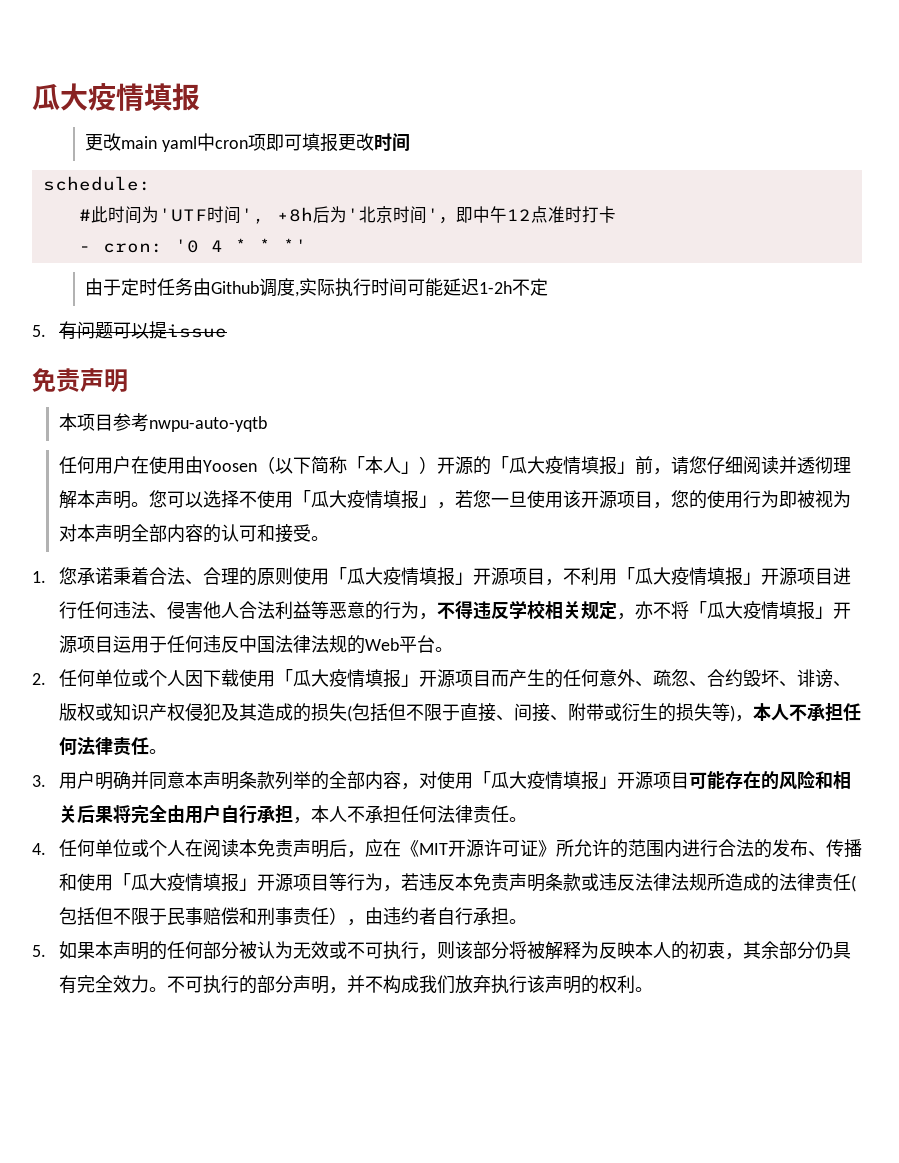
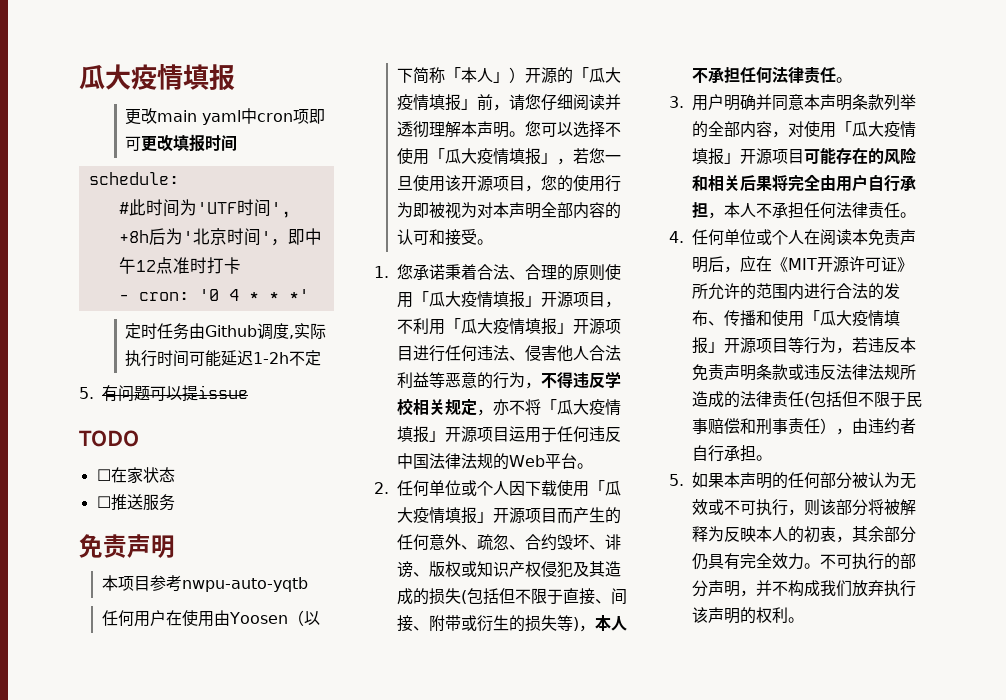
- 更改main yaml中cron项即可填报更改时间
+ 更改main yaml中cron项即可更改填报时间
- 由于定时任务由Github调度,实际执行时间可能延迟1-2h不定
+ 定时任务由Github调度,实际执行时间可能延迟1-2h不定
+ TODO
+ ☐在家状态
+ ☐推送服务

